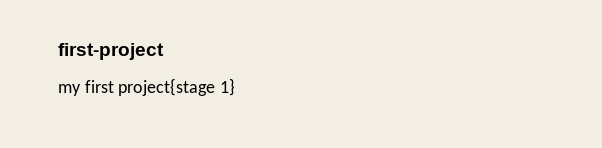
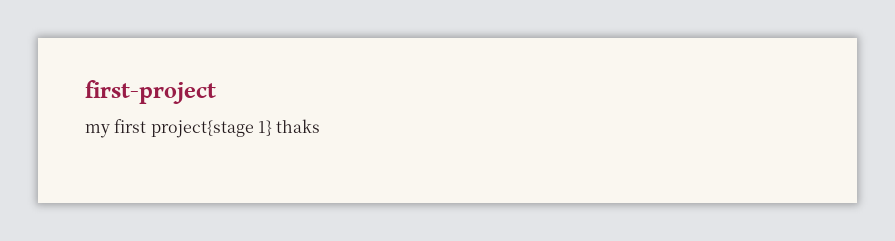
- my first project{stage 1}
+ my first project{stage 1} thaks

